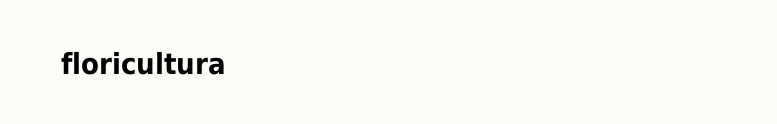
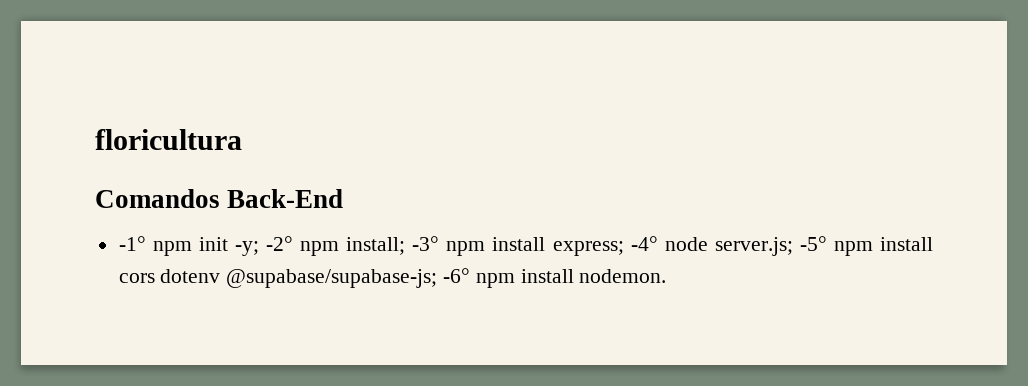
+ Comandos Back-End
+ -1° npm init -y; -2° npm install; -3° npm install express; -4° node server.js; -5° npm install cors dotenv @supabase/supabase-js; -6° npm install nodemon.

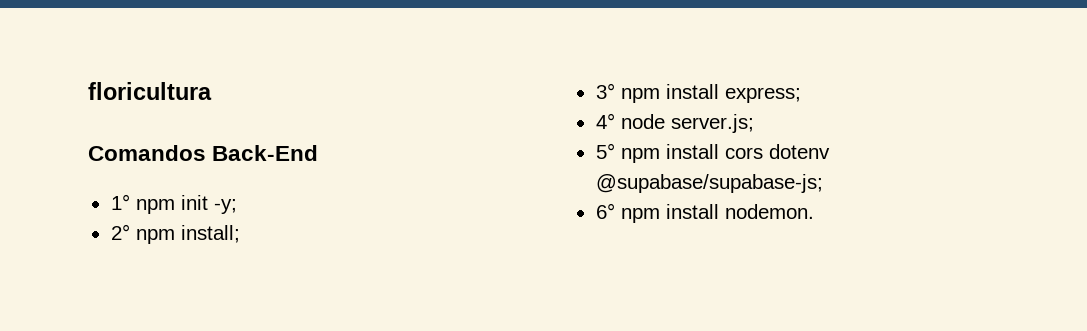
- -1° npm init -y; -2° npm install; -3° npm install express; -4° node server.js; -5° npm install cors dotenv @supabase/supabase-js; -6° npm install nodemon.
+ 1° npm init -y;
+ 2° npm install;
+ 3° npm install express;
+ 4° node server.js;
+ 5° npm install cors dotenv @supabase/supabase-js;
+ 6° npm install nodemon.

